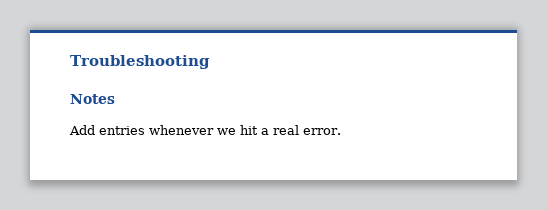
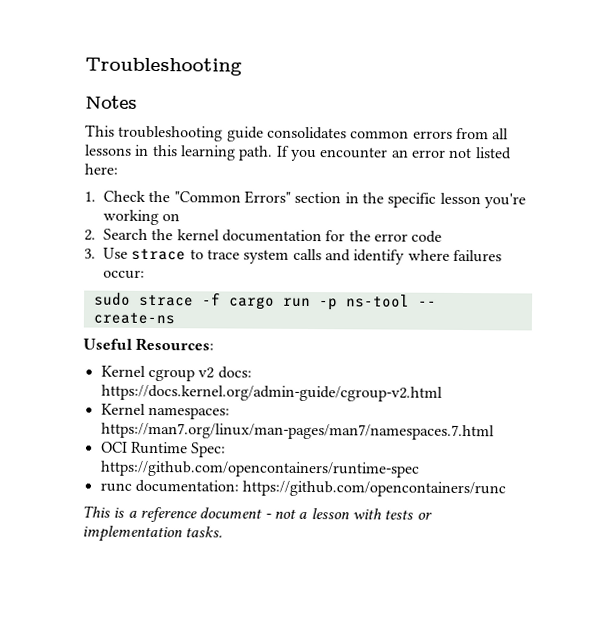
- Add entries whenever we hit a real error.
+ This troubleshooting guide consolidates common errors from all lessons in this learning path. If you encounter an error not listed here:
+ 1. Check the "Common Errors" section in the specific lesson you're working on
+ 2. Search the kernel documentation for the error code
+ 3. Use strace to trace system calls and identify where failures occur:
+ sudo strace -f cargo run -p ns-tool -- create-ns
+ Useful Resources:
+ Kernel cgroup v2 docs: https://docs.kernel.org/admin-guide/cgroup-v2.html
+ Kernel namespaces: https://man7.org/linux/man-pages/man7/namespaces.7.html
+ OCI Runtime Spec: https://github.com/opencontainers/runtime-spec
+ runc documentation: https://github.com/opencontainers/runc
+ This is a reference document - not a lesson with tests or implementation tasks.

